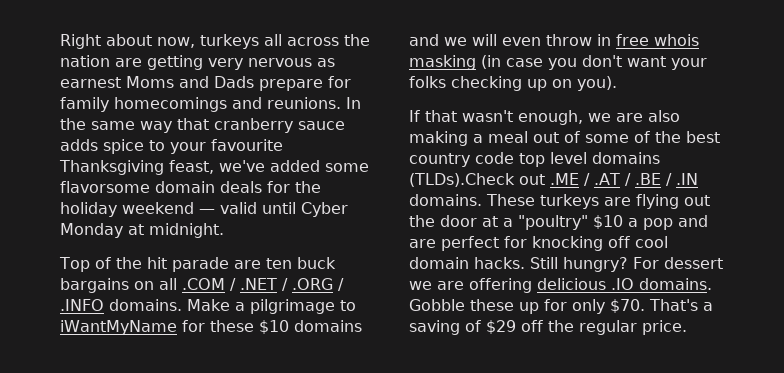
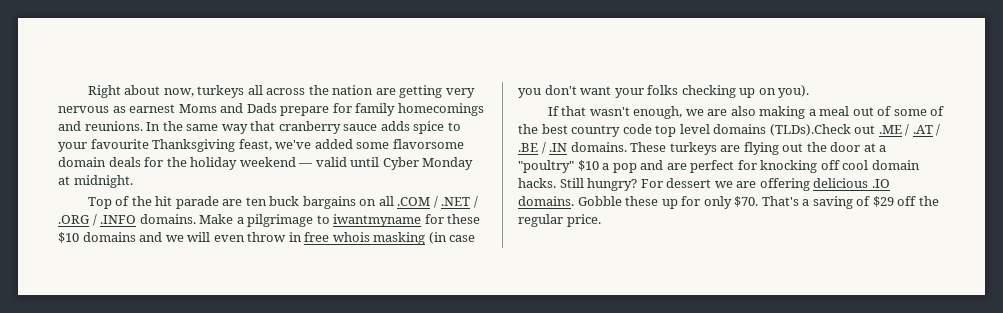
- Make a pilgrimage to iWantMyName for these $10 domains and we will even throw in free whois masking (in case you don't want your folks checking up on you).
+ Make a pilgrimage to iwantmyname for these $10 domains and we will even throw in free whois masking (in case you don't want your folks checking up on you).

